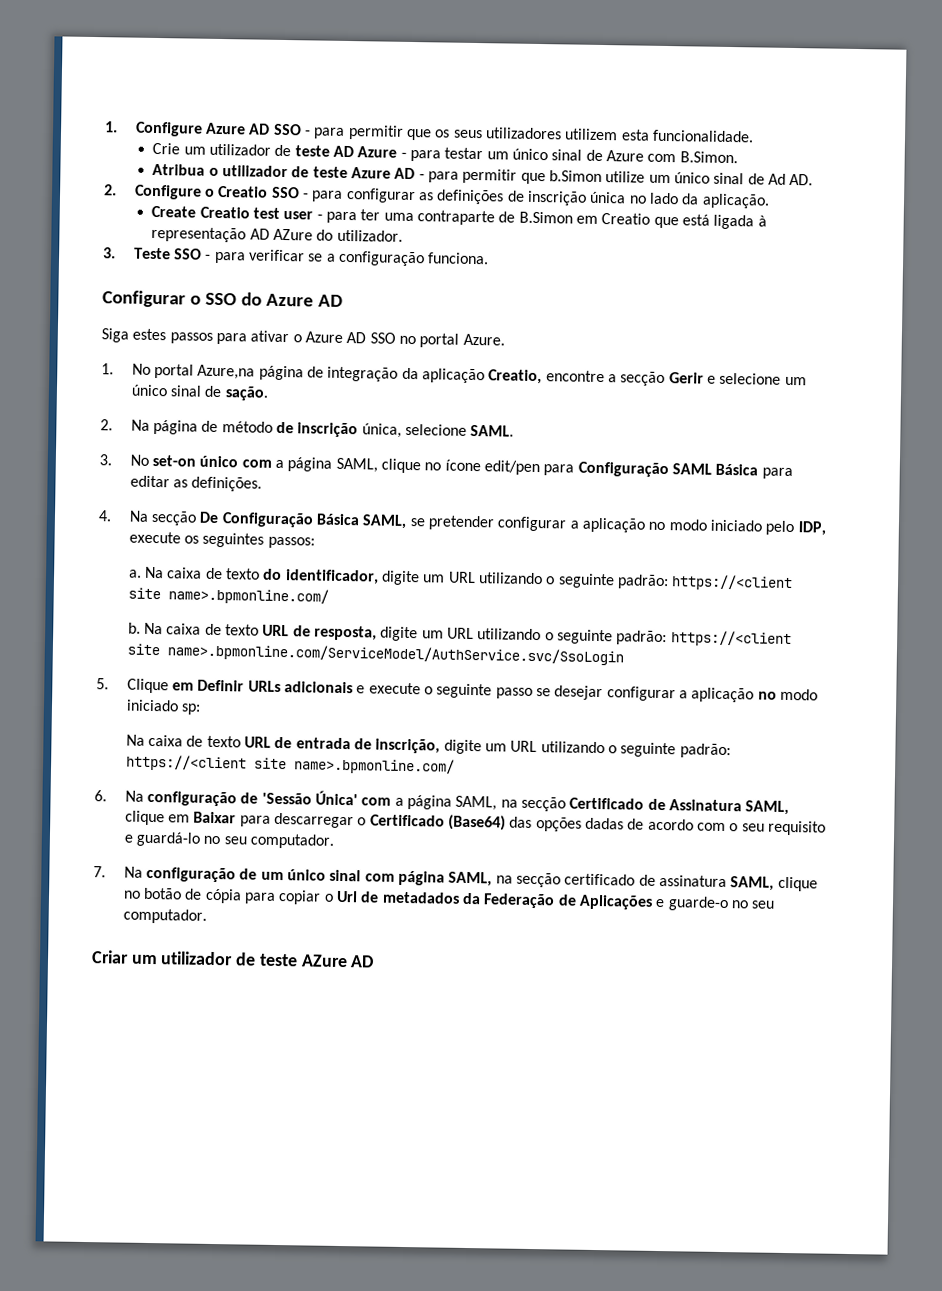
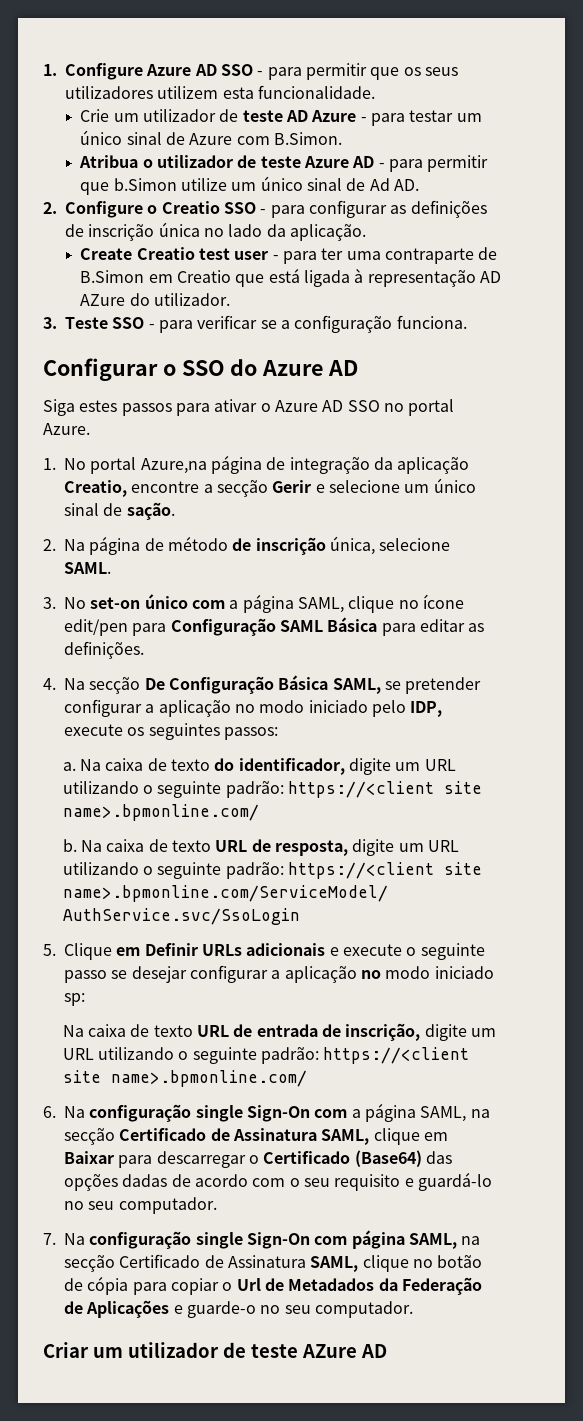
- 6. Na configuração de 'Sessão Única' com a página SAML, na secção Certificado de Assinatura SAML, clique em Baixar para descarregar o Certificado (Base64) das opções dadas de acordo com o seu requisito e guardá-lo no seu computador.
+ 6. Na configuração single Sign-On com a página SAML, na secção Certificado de Assinatura SAML, clique em Baixar para descarregar o Certificado (Base64) das opções dadas de acordo com o seu requisito e guardá-lo no seu computador.
- 7. Na configuração de um único sinal com página SAML, na secção certificado de assinatura SAML, clique no botão de cópia para copiar o Url de metadados da Federação de Aplicações e guarde-o no seu computador.
+ 7. Na configuração single Sign-On com página SAML, na secção Certificado de Assinatura SAML, clique no botão de cópia para copiar o Url de Metadados da Federação de Aplicações e guarde-o no seu computador.

